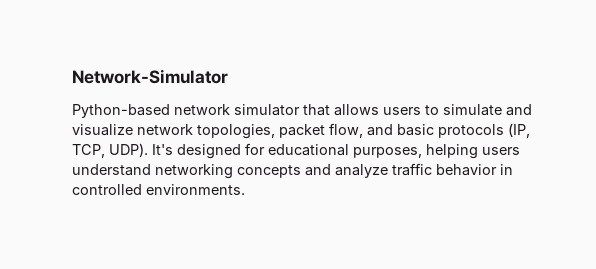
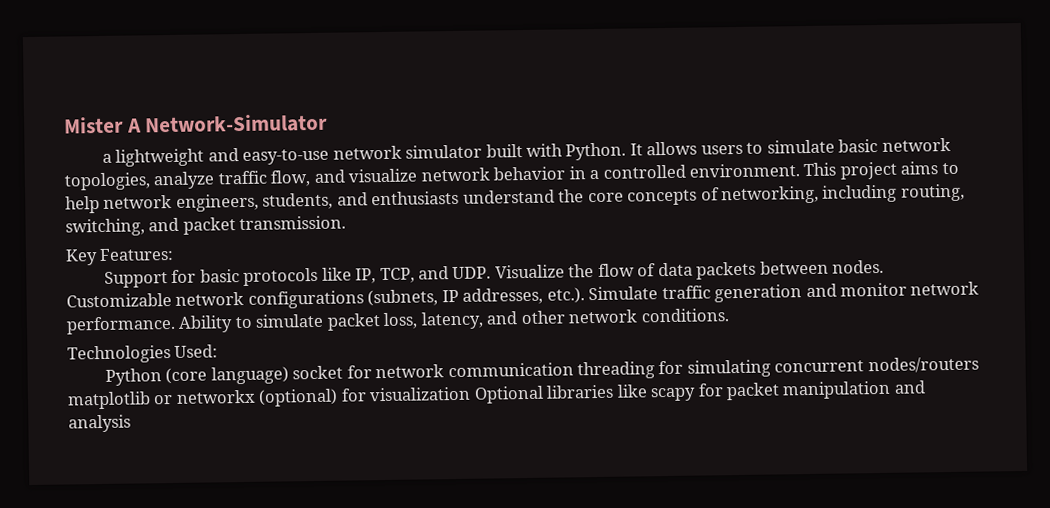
- Network-Simulator
+ Mister A Network-Simulator
- Python-based network simulator that allows users to simulate and visualize network topologies, packet flow, and basic protocols (IP, TCP, UDP). It's designed for educational purposes, helping users understand networking concepts and analyze traffic behavior in controlled environments.
+ a lightweight and easy-to-use network simulator built with Python. It allows users to simulate basic network topologies, analyze traffic flow, and visualize network behavior in a controlled environment. This project aims to help network engineers, students, and enthusiasts understand the core concepts of networking, including routing, switching, and packet transmission.
+ Key Features:
+ Support for basic protocols like IP, TCP, and UDP. Visualize the flow of data packets between nodes. Customizable network configurations (subnets, IP addresses, etc.). Simulate traffic generation and monitor network performance. Ability to simulate packet loss, latency, and other network conditions.
+ Technologies Used:
+ Python (core language) socket for network communication threading for simulating concurrent nodes/routers matplotlib or networkx (optional) for visualization Optional libraries like scapy for packet manipulation and analysis

